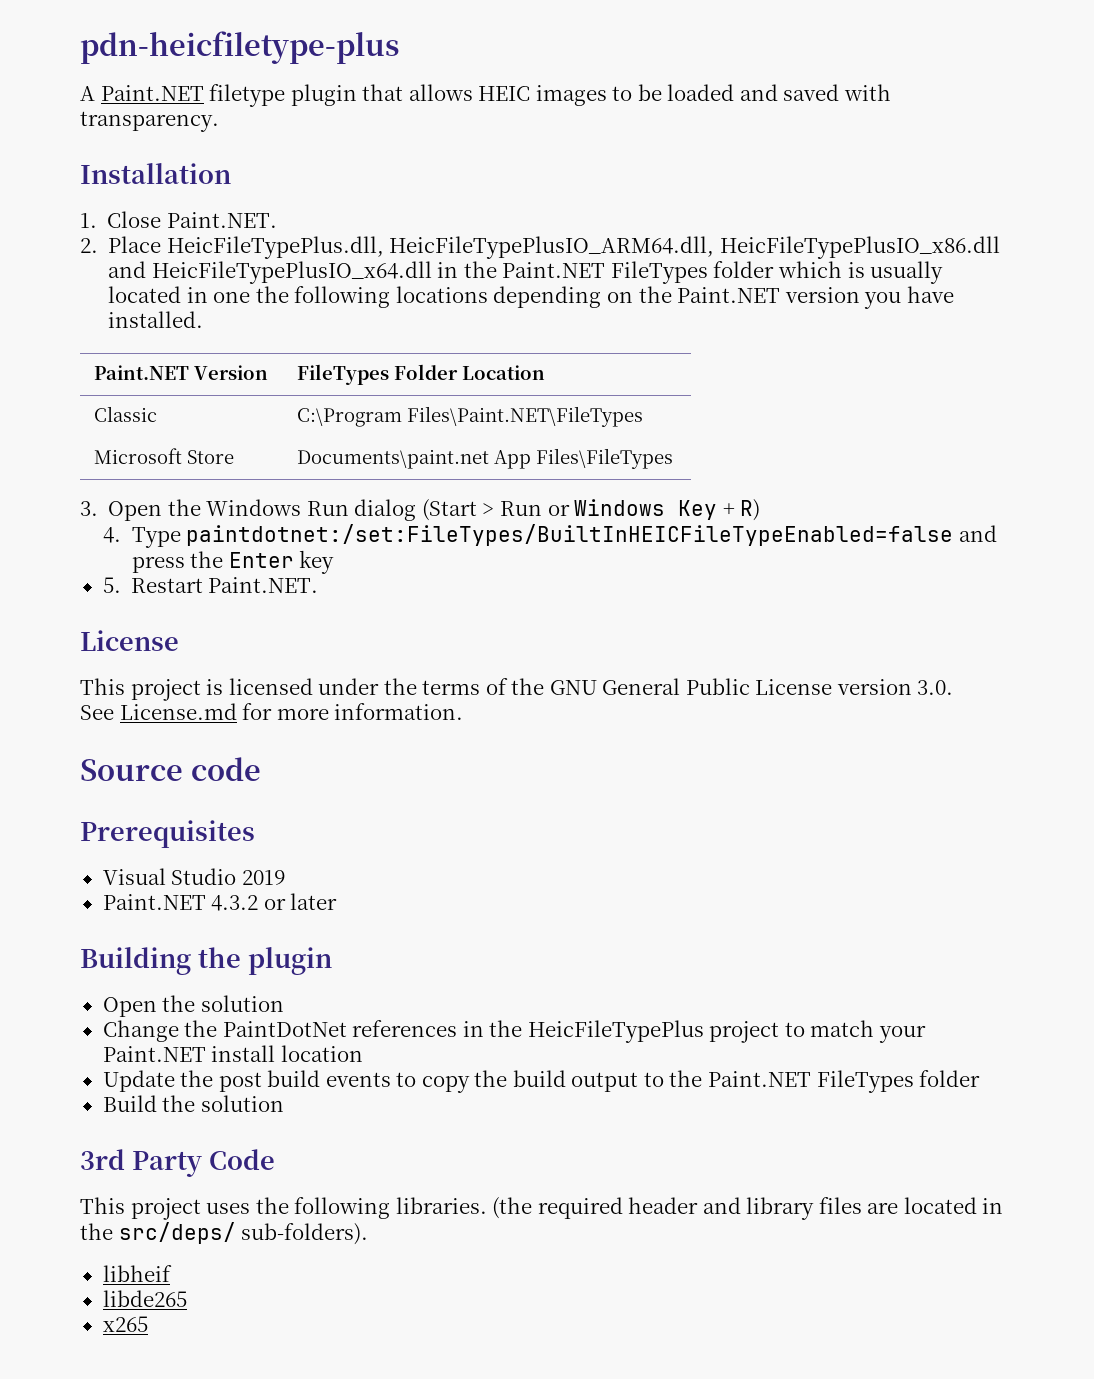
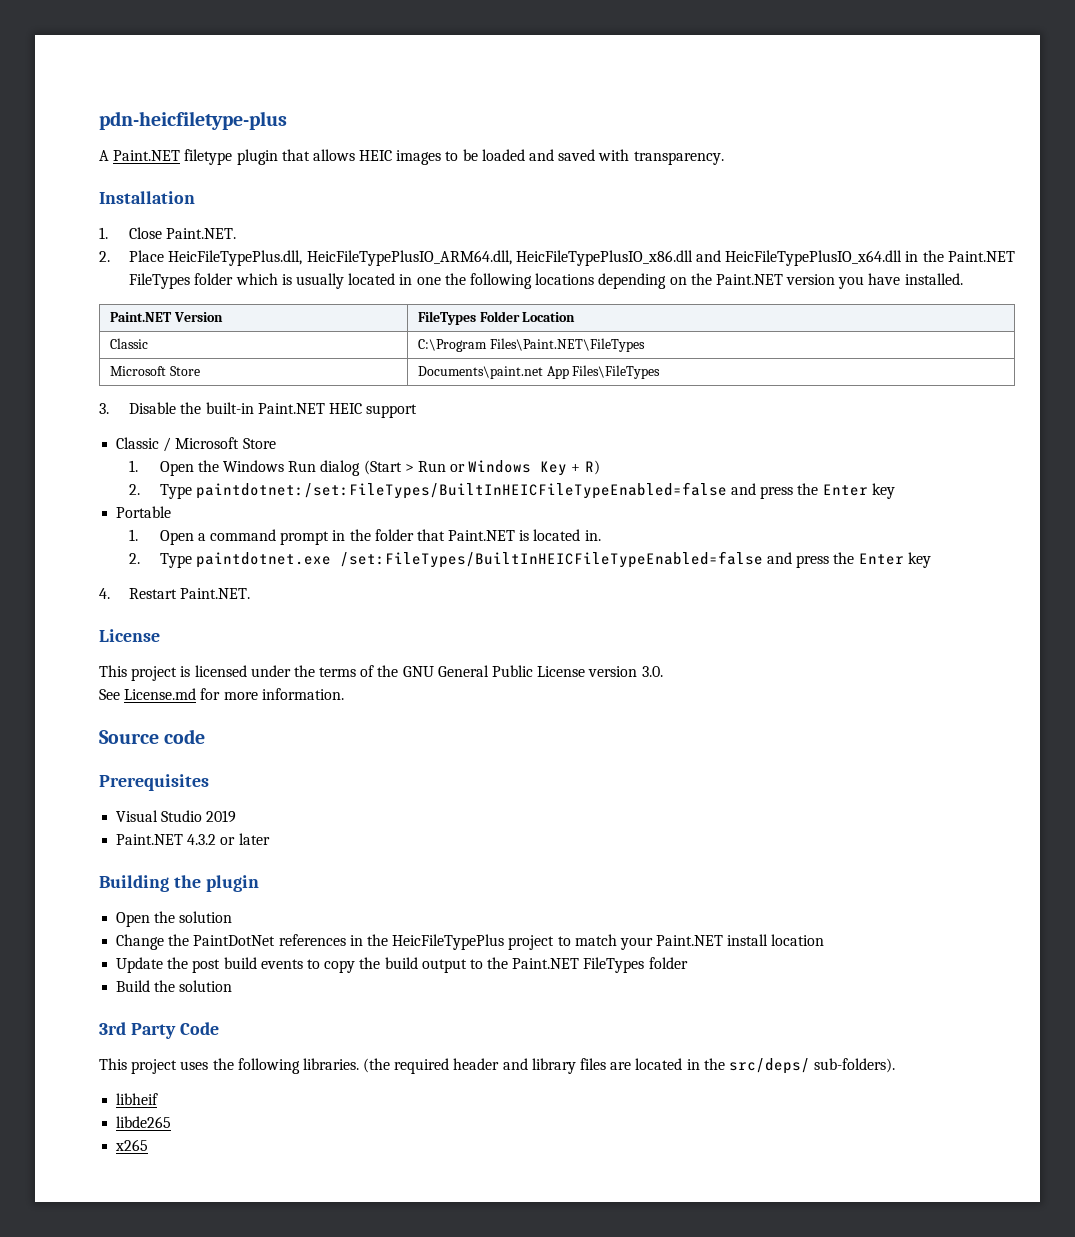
- 3. Open the Windows Run dialog (Start > Run or Windows Key + R)
+ 3. Disable the built-in Paint.NET HEIC support
+ Classic / Microsoft Store
+ 1. Open the Windows Run dialog (Start > Run or Windows Key + R)
- 4. Type paintdotnet:/set:FileTypes/BuiltInHEICFileTypeEnabled=false and press the Enter key
+ 2. Type paintdotnet:/set:FileTypes/BuiltInHEICFileTypeEnabled=false and press the Enter key
- 5. Restart Paint.NET.
+ Portable
+ 1. Open a command prompt in the folder that Paint.NET is located in.
+ 2. Type paintdotnet.exe /set:FileTypes/BuiltInHEICFileTypeEnabled=false and press the Enter key
+ 4. Restart Paint.NET.

